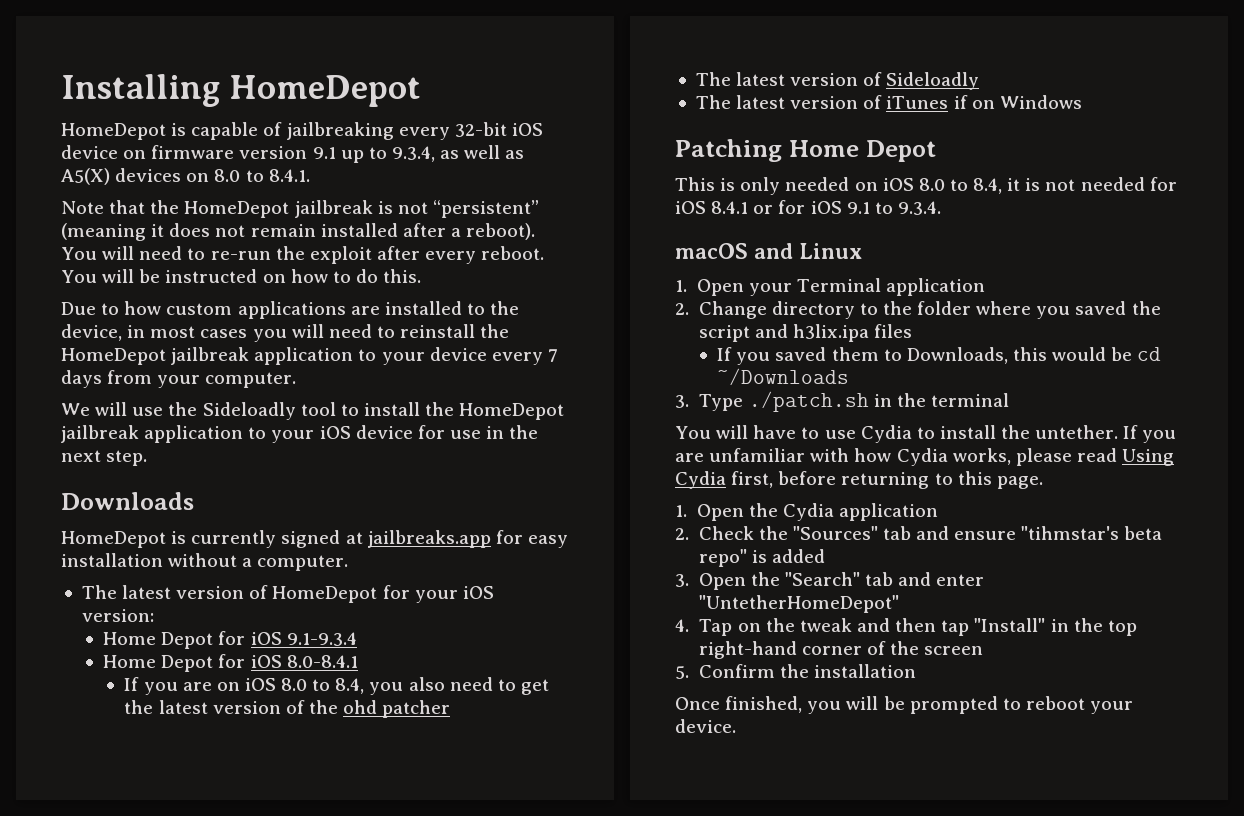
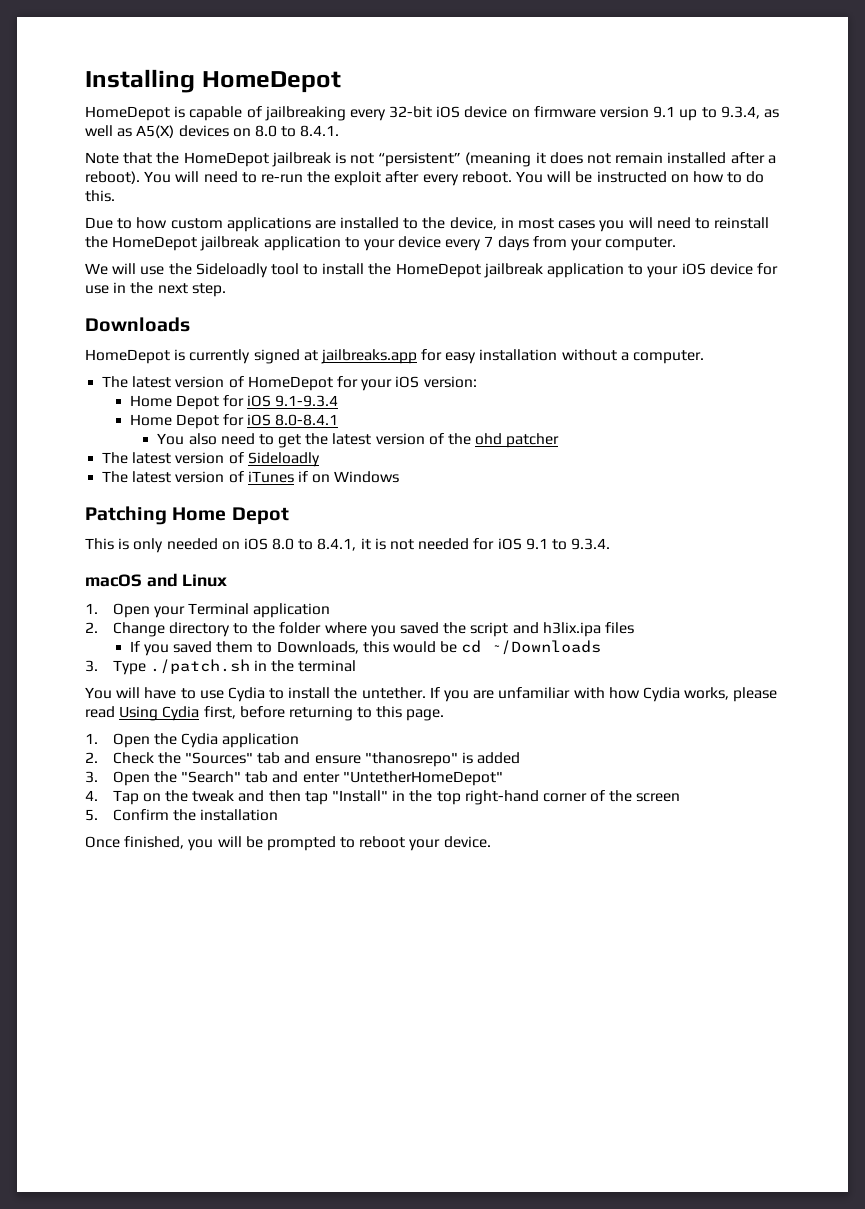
- If you are on iOS 8.0 to 8.4, you also need to get the latest version of the ohd patcher
+ You also need to get the latest version of the ohd patcher
- This is only needed on iOS 8.0 to 8.4, it is not needed for iOS 8.4.1 or for iOS 9.1 to 9.3.4.
+ This is only needed on iOS 8.0 to 8.4.1, it is not needed for iOS 9.1 to 9.3.4.
- 2. Check the "Sources" tab and ensure "tihmstar's beta repo" is added
+ 2. Check the "Sources" tab and ensure "thanosrepo" is added

